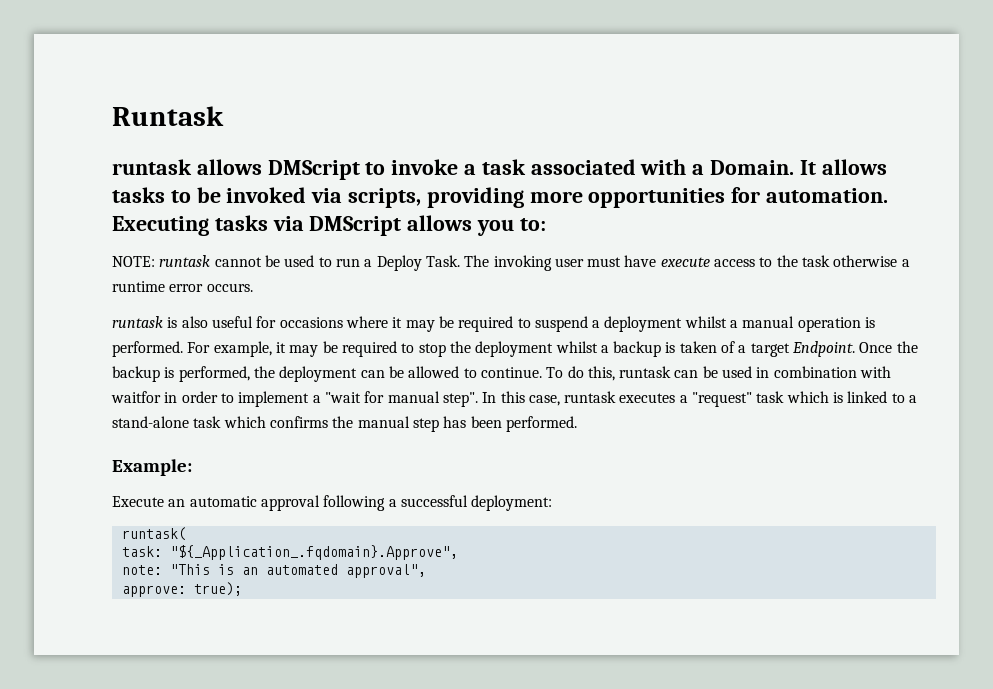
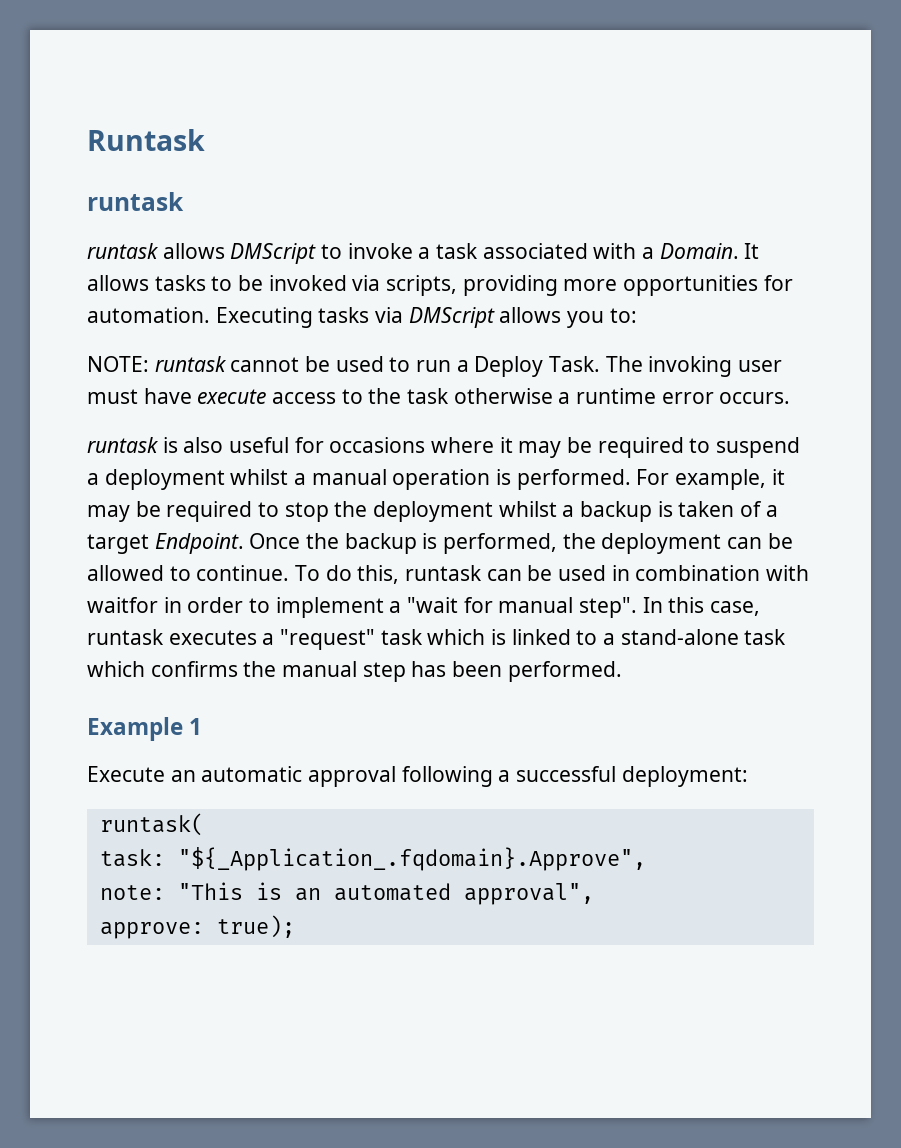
  Runtask
+ runtask
- Example:
+ Example 1

